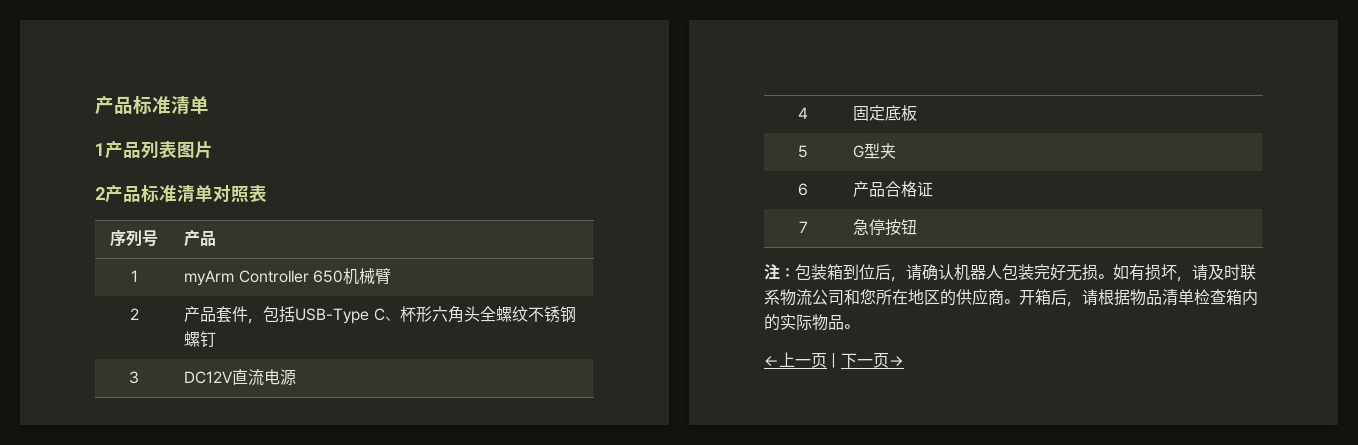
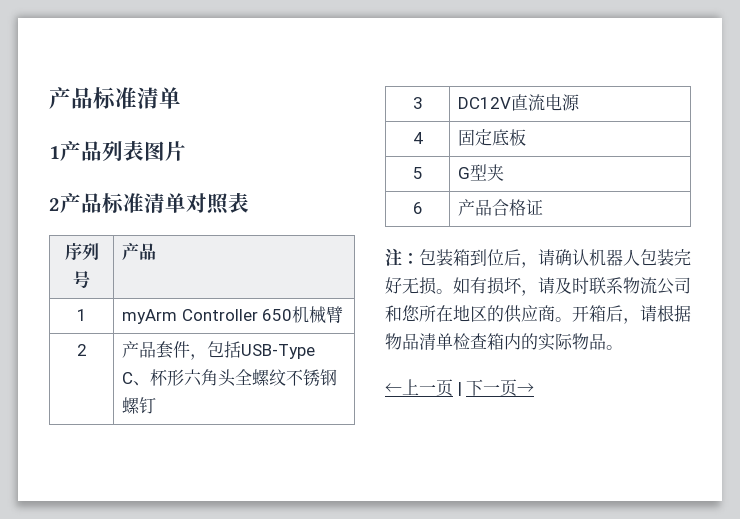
- 7 | 急停按钮

